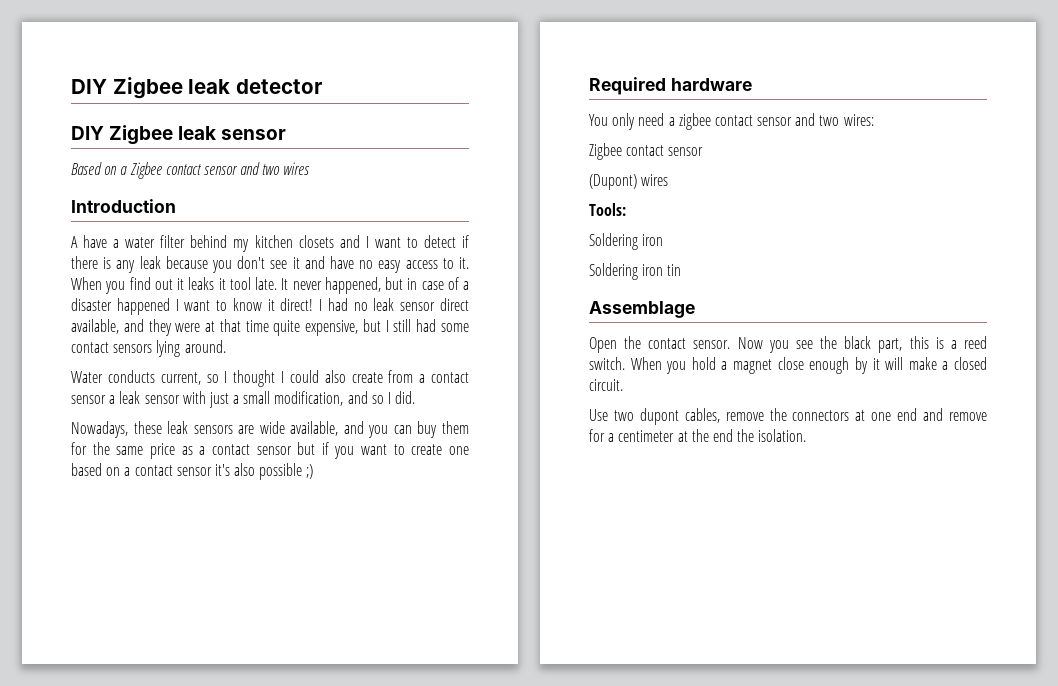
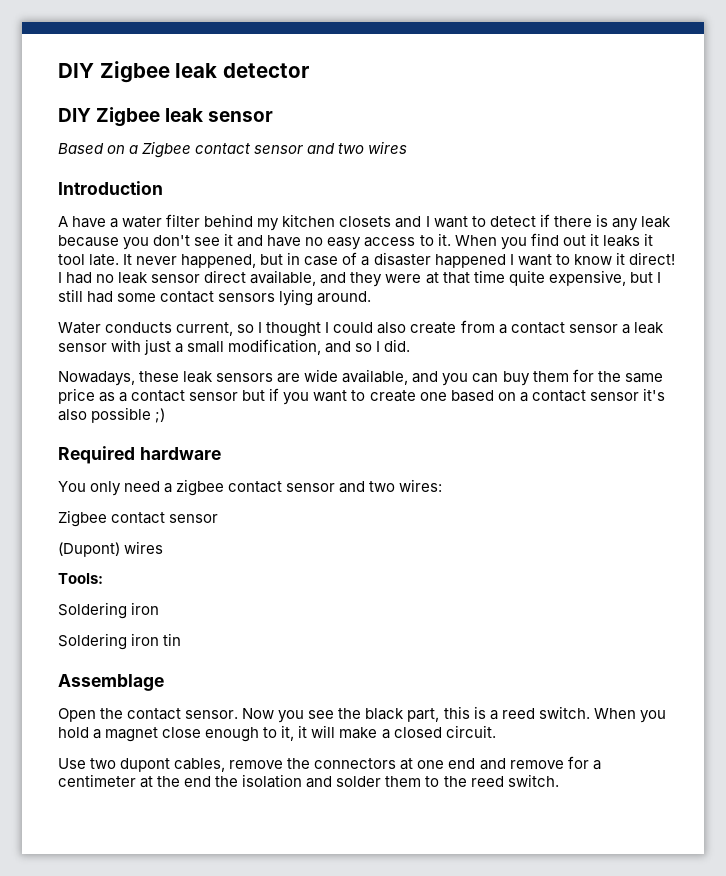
- When you hold a magnet close enough by it will make a closed circuit.
+ When you hold a magnet close enough to it, it will make a closed circuit.
- Use two dupont cables, remove the connectors at one end and remove for a centimeter at the end the isolation.
+ Use two dupont cables, remove the connectors at one end and remove for a centimeter at the end the isolation and solder them to the reed switch.

